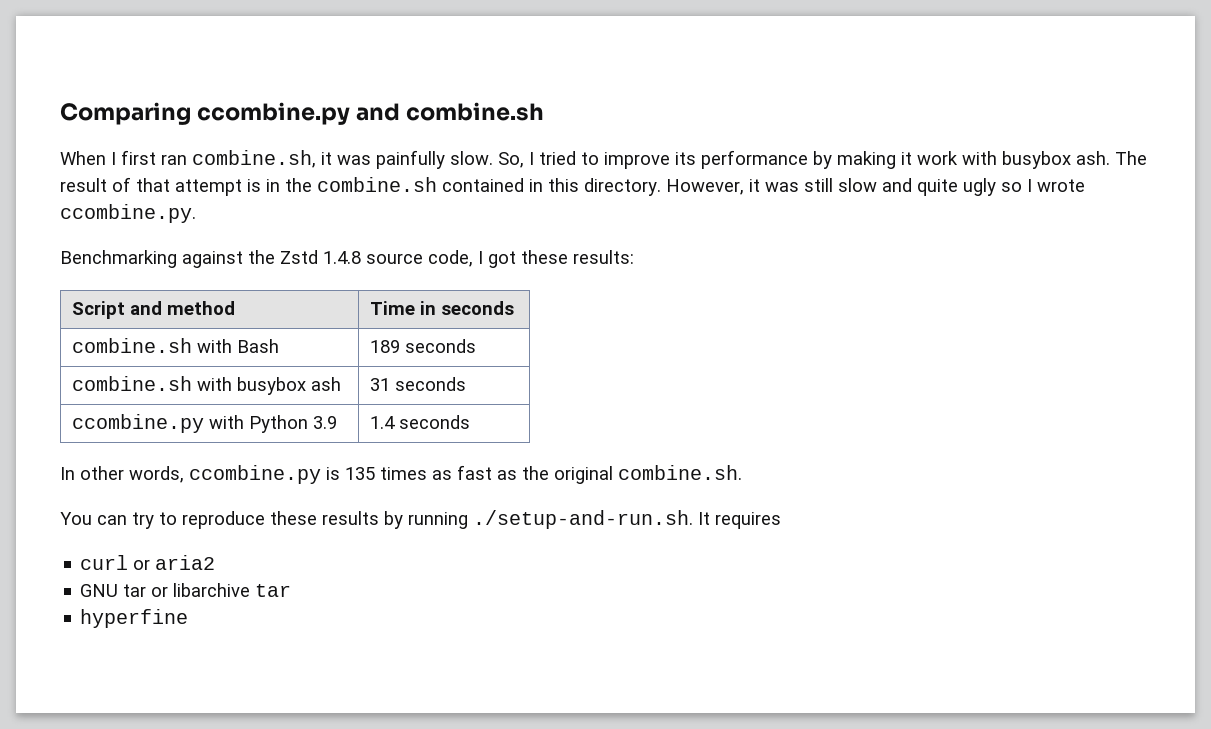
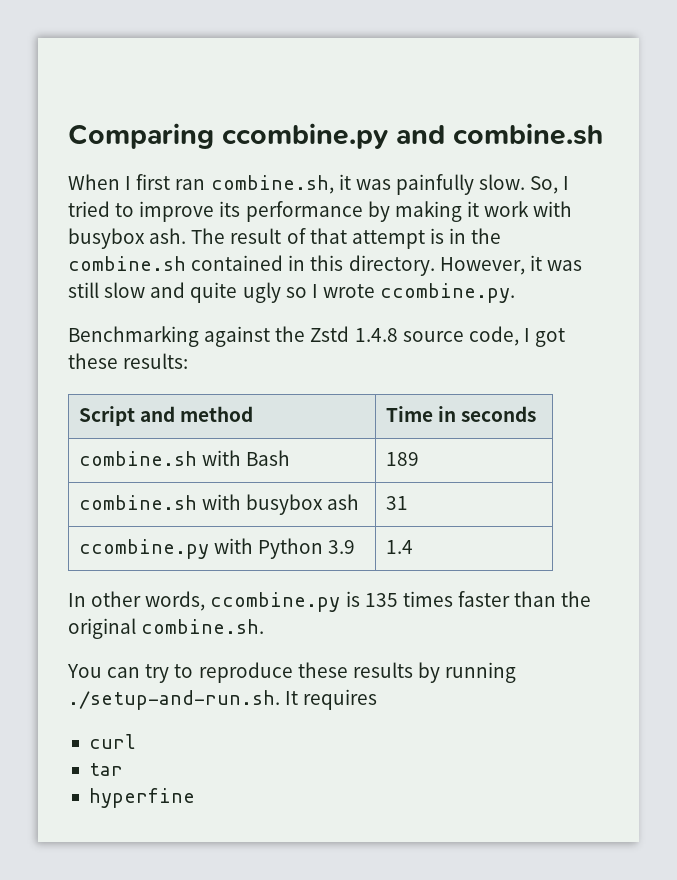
- combine.sh with Bash | 189 seconds
+ combine.sh with Bash | 189
- combine.sh with busybox ash | 31 seconds
+ combine.sh with busybox ash | 31
- ccombine.py with Python 3.9 | 1.4 seconds
+ ccombine.py with Python 3.9 | 1.4
- In other words, ccombine.py is 135 times as fast as the original combine.sh.
+ In other words, ccombine.py is 135 times faster than the original combine.sh.
- curl or aria2
- GNU tar or libarchive tar
+ curl
+ tar

